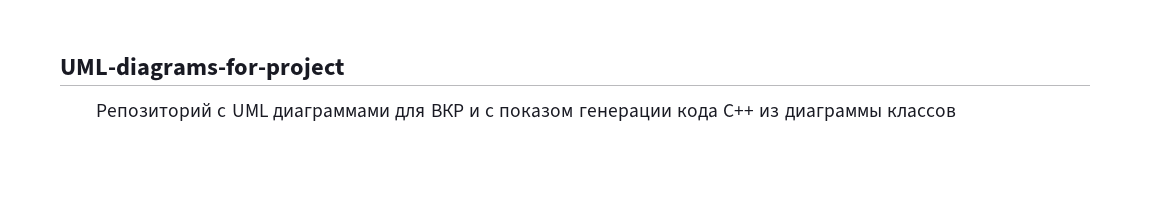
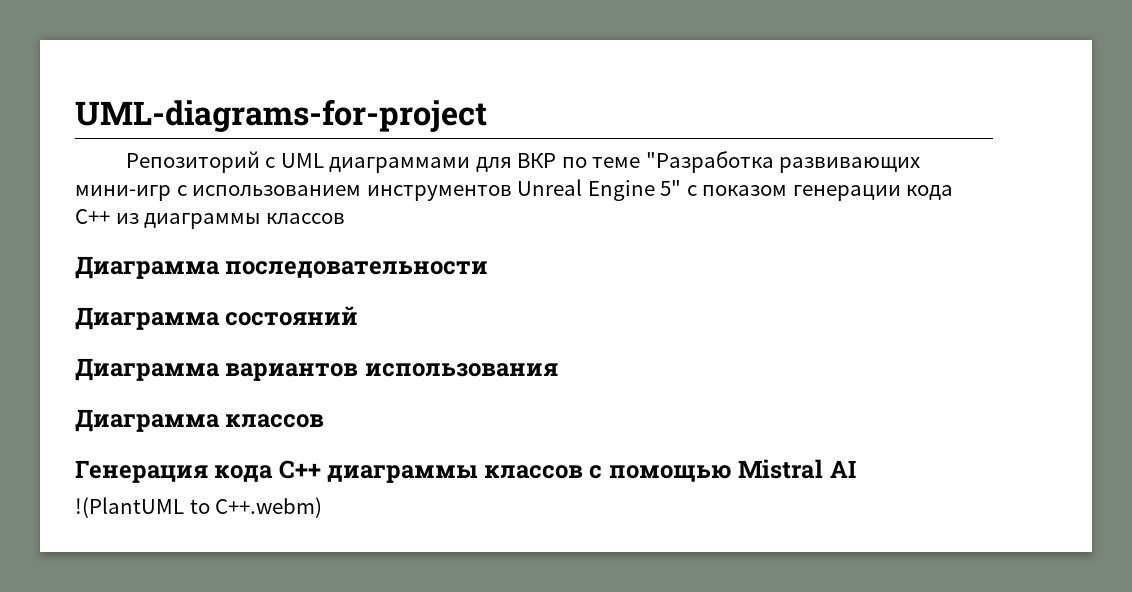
- Репозиторий с UML диаграммами для ВКР и с показом генерации кода C++ из диаграммы классов
+ Репозиторий с UML диаграммами для ВКР по теме "Разработка развивающих мини-игр с использованием инструментов Unreal Engine 5" с показом генерации кода C++ из диаграммы классов
+ Диаграмма последовательности
+ Диаграмма состояний
+ Диаграмма вариантов использования
+ Диаграмма классов
+ Генерация кода C++ диаграммы классов с помощью Mistral AI
+ !(PlantUML to C++.webm)

